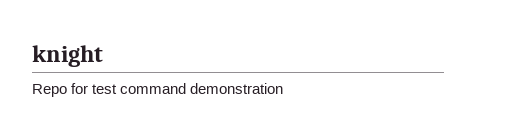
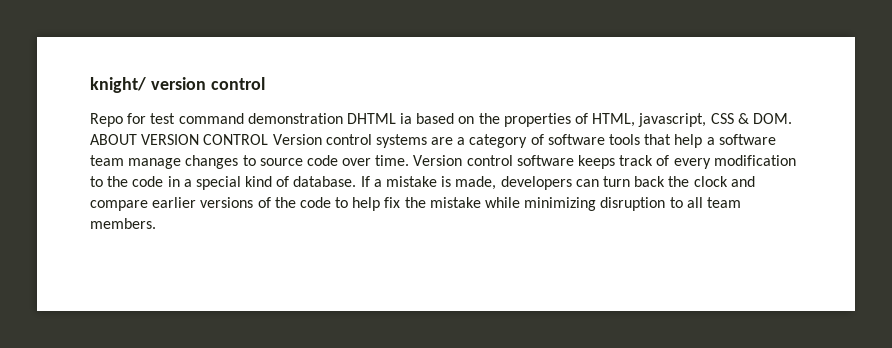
- knight
+ knight/ version control
- Repo for test command demonstration
+ Repo for test command demonstration DHTML ia based on the properties of HTML, javascript, CSS & DOM. ABOUT VERSION CONTROL Version control systems are a category of software tools that help a software team manage changes to source code over time. Version control software keeps track of every modification to the code in a special kind of database. If a mistake is made, developers can turn back the clock and compare earlier versions of the code to help fix the mistake while minimizing disruption to all team members.

